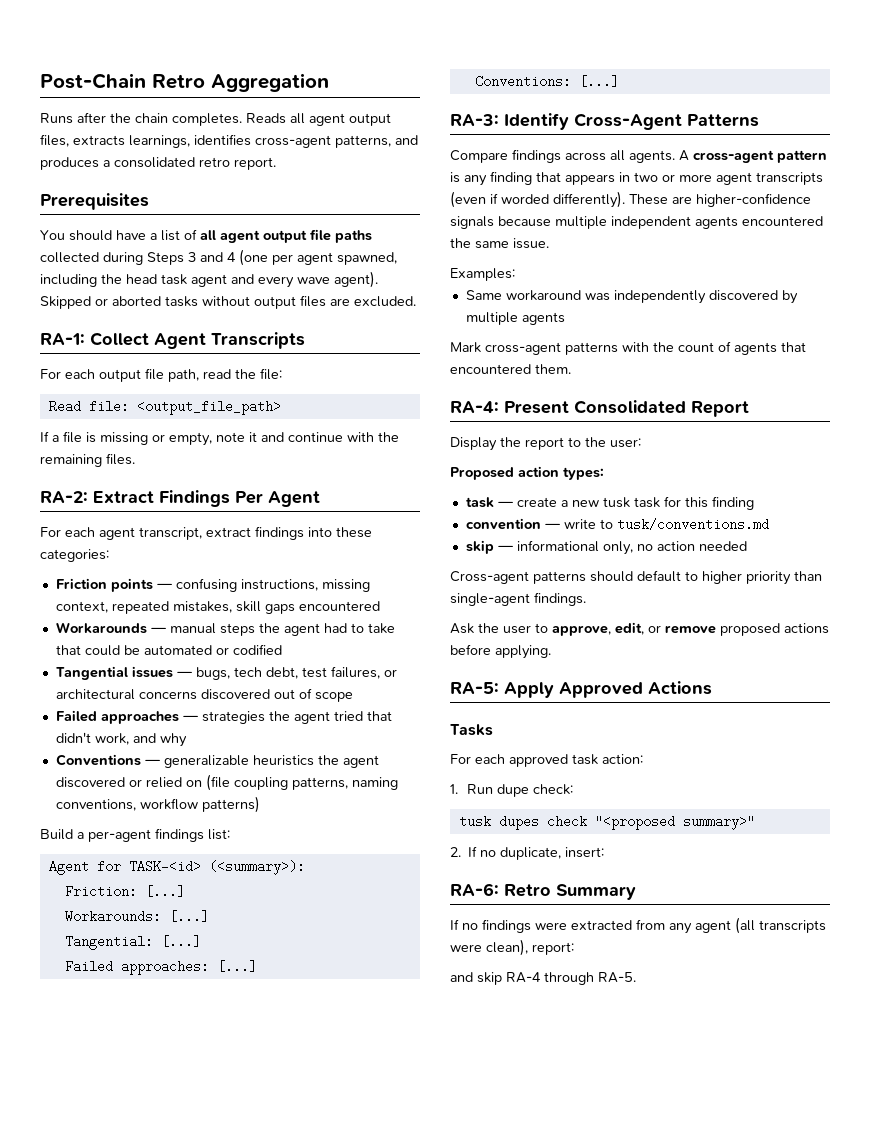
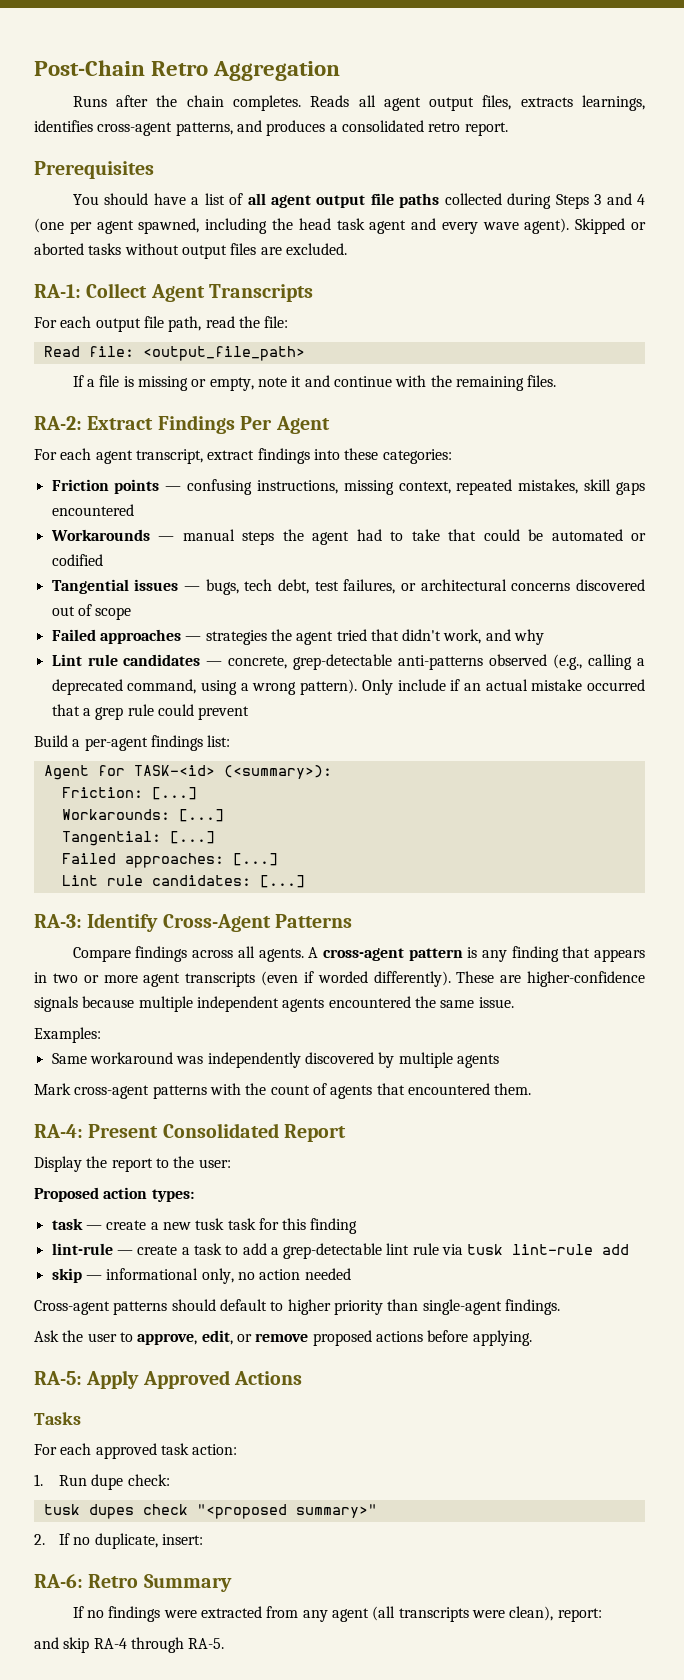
- Conventions — generalizable heuristics the agent discovered or relied on (file coupling patterns, naming conventions, workflow patterns)
+ Lint rule candidates — concrete, grep-detectable anti-patterns observed (e.g., calling a deprecated command, using a wrong pattern). Only include if an actual mistake occurred that a grep rule could prevent
- Conventions: [...]
+ Lint rule candidates: [...]
- convention — write to tusk/conventions.md
+ lint-rule — create a task to add a grep-detectable lint rule via tusk lint-rule add

